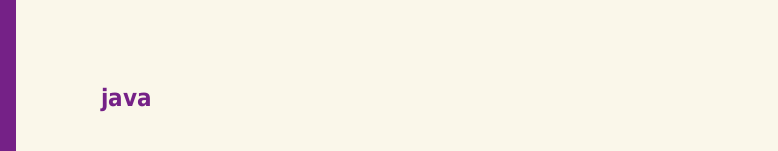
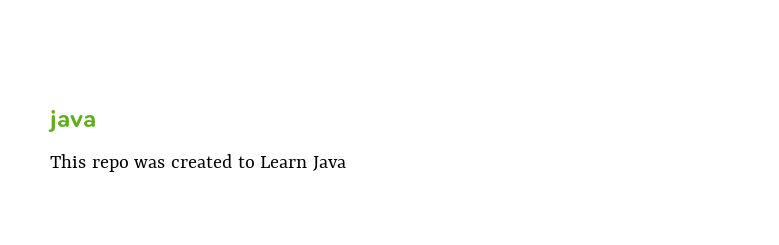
+ This repo was created to Learn Java

